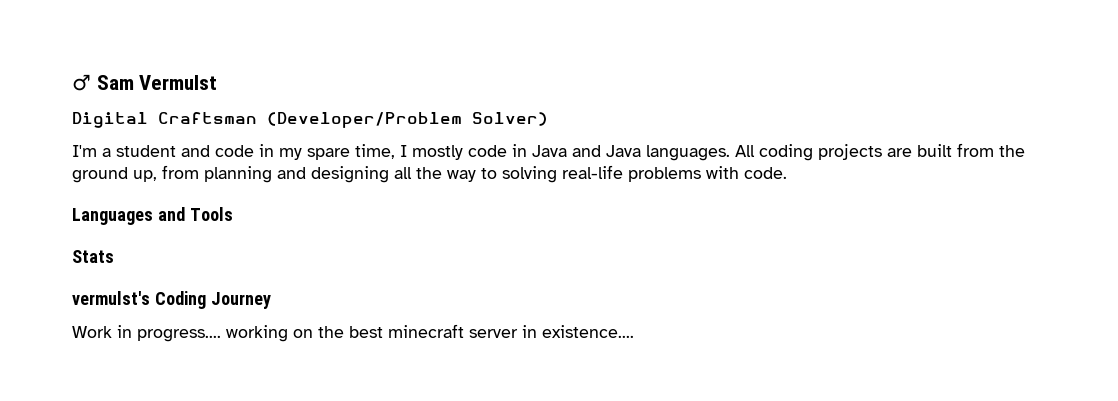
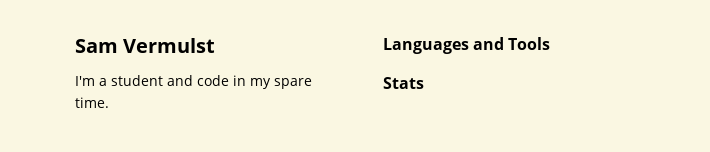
- ♂ Sam Vermulst
+ Sam Vermulst
- Digital Craftsman (Developer/Problem Solver)
- I'm a student and code in my spare time, I mostly code in Java and Java languages. All coding projects are built from the ground up, from planning and designing all the way to solving real-life problems with code.
+ I'm a student and code in my spare time.
  Languages and Tools
  Stats
- vermulst's Coding Journey
- Work in progress.... working on the best minecraft server in existence....

